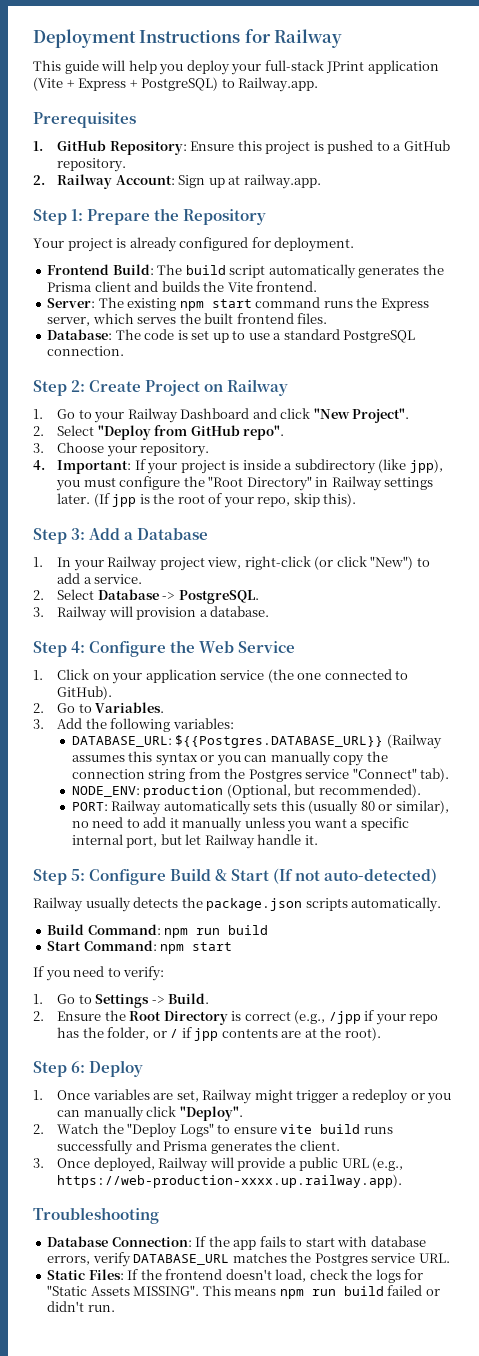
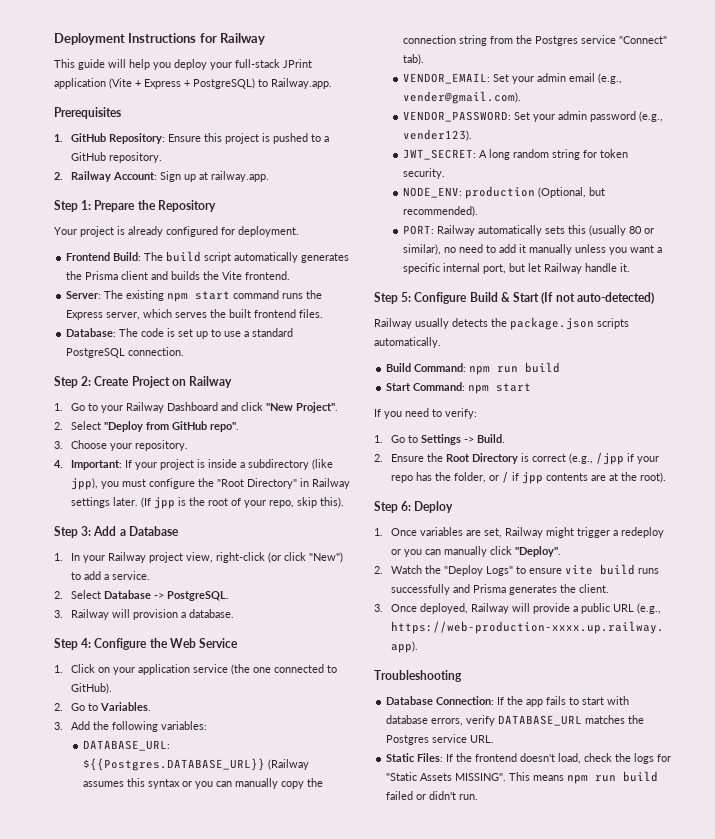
+ VENDOR_EMAIL: Set your admin email (e.g., vender@gmail.com).
+ VENDOR_PASSWORD: Set your admin password (e.g., vender123).
+ JWT_SECRET: A long random string for token security.

